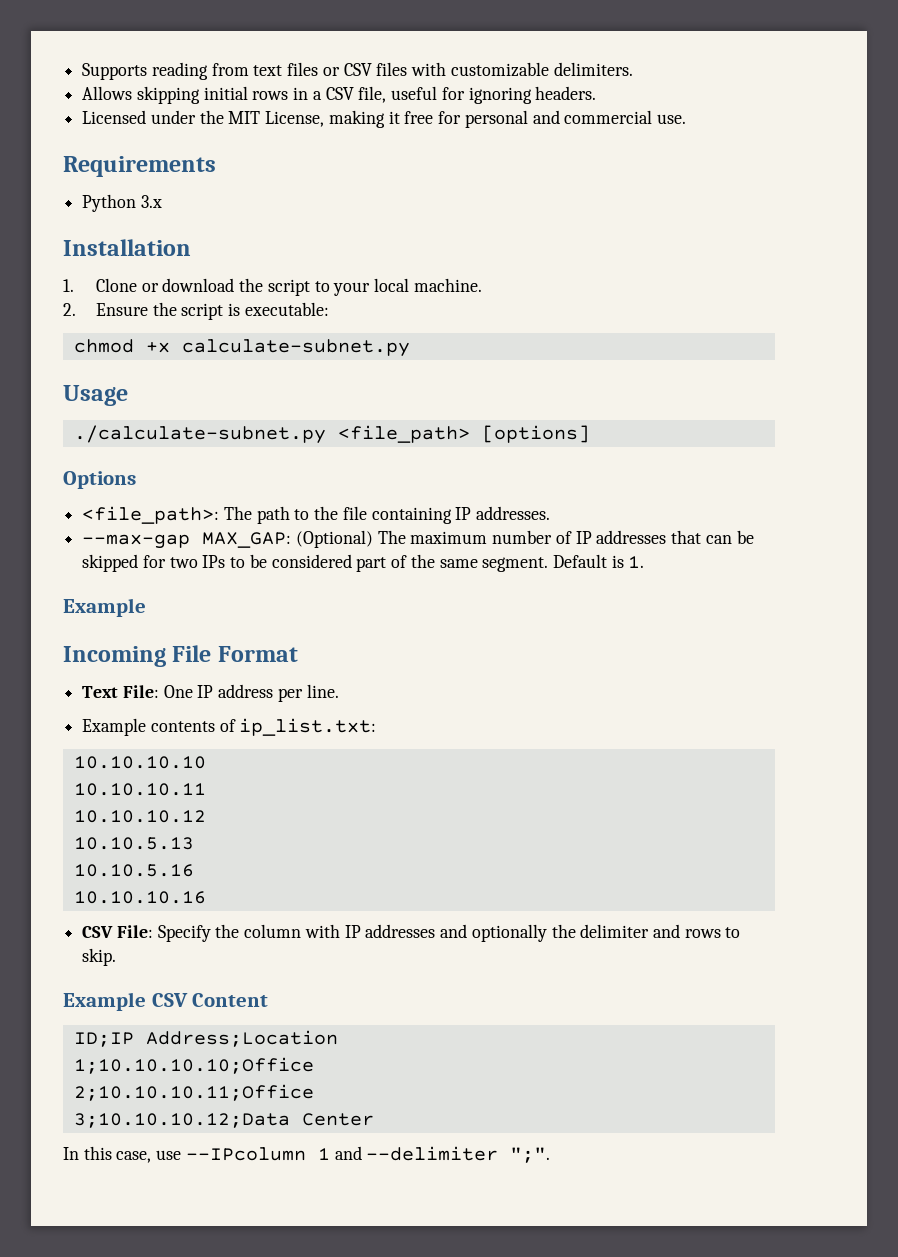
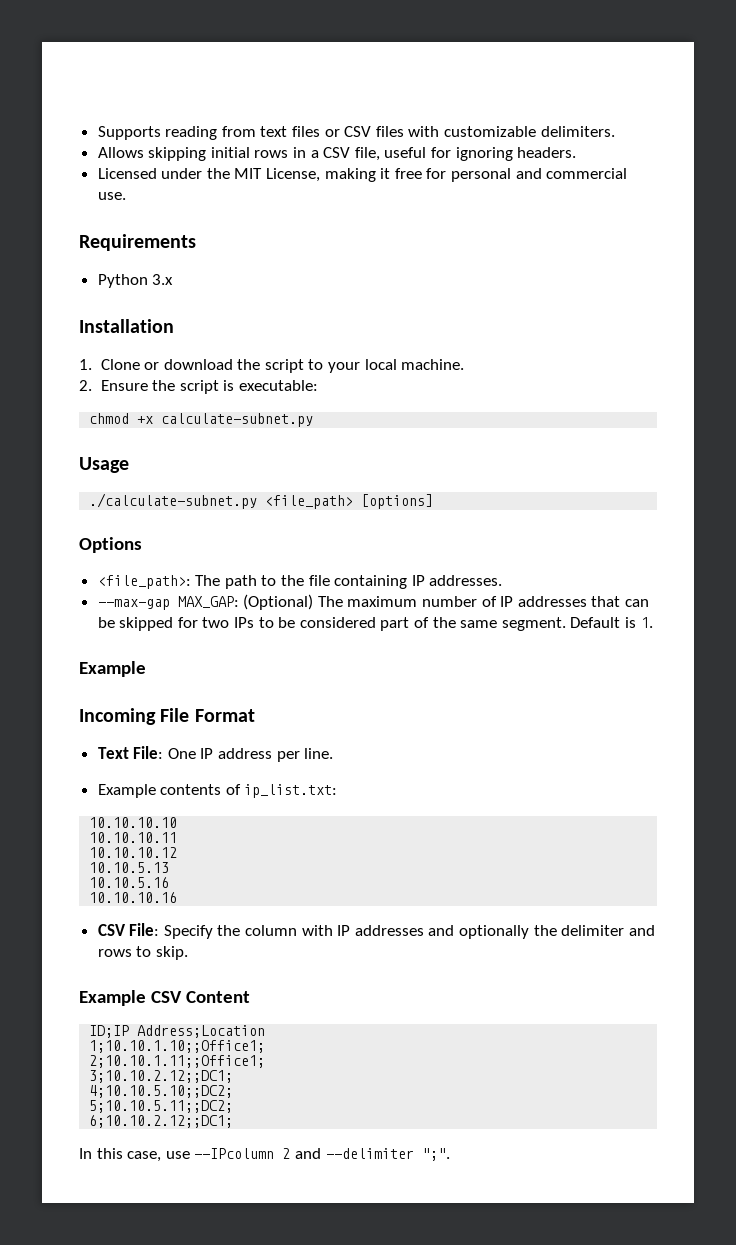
- 1;10.10.10.10;Office
- 2;10.10.10.11;Office
- 3;10.10.10.12;Data Center
+ 1;10.10.1.10;;Office1;
+ 2;10.10.1.11;;Office1;
+ 3;10.10.2.12;;DC1;
+ 4;10.10.5.10;;DC2;
+ 5;10.10.5.11;;DC2;
+ 6;10.10.2.12;;DC1;
- In this case, use --IPcolumn 1 and --delimiter ";".
+ In this case, use --IPcolumn 2 and --delimiter ";".

